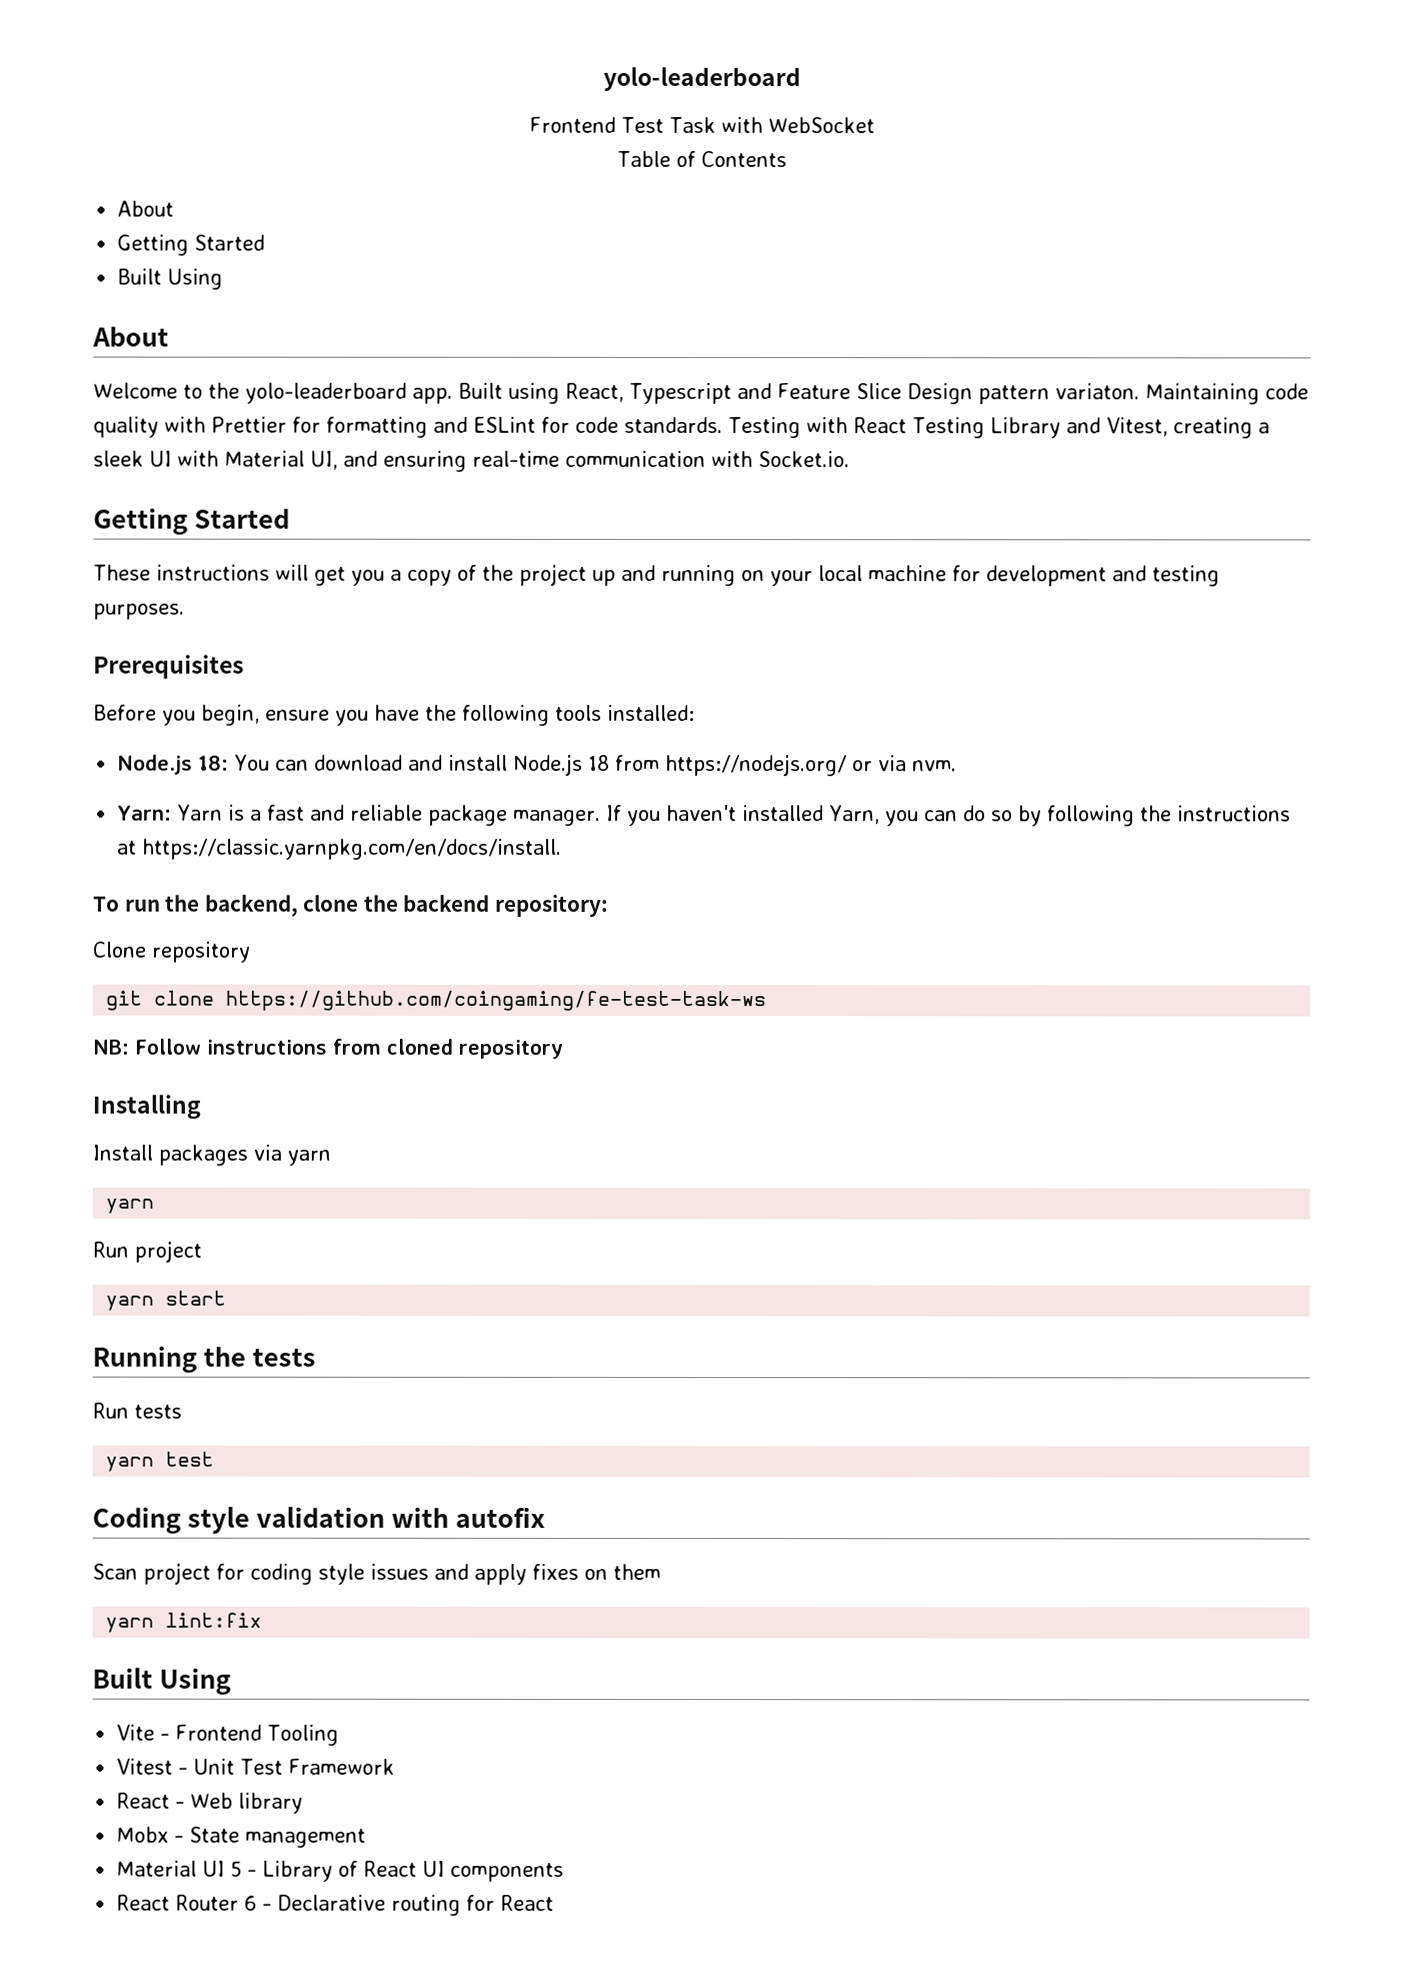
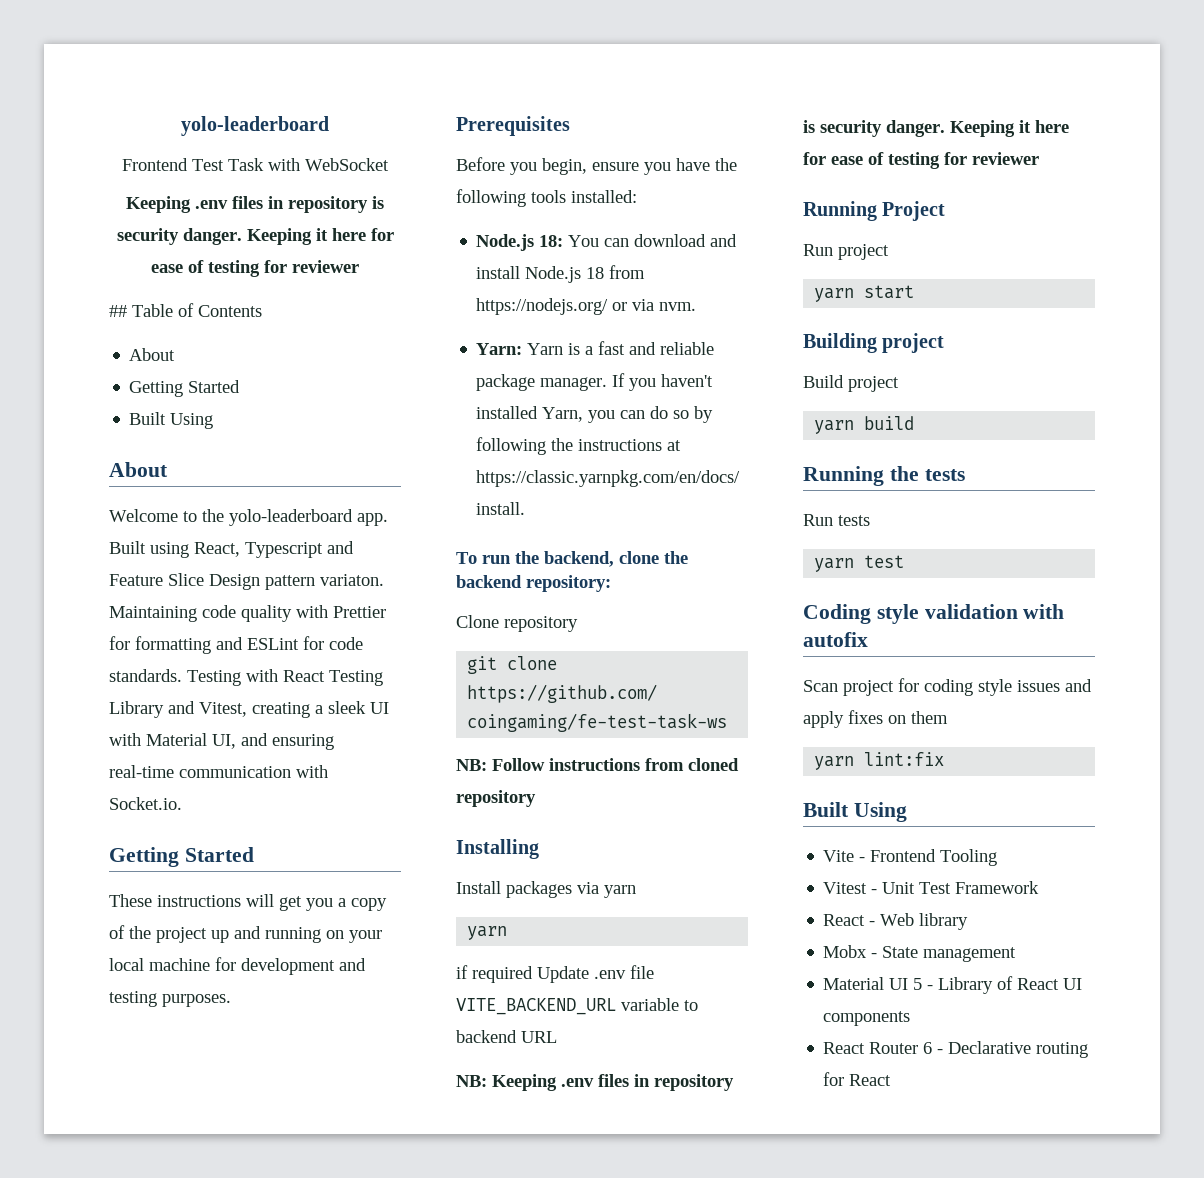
  Frontend Test Task with WebSocket
- Table of Contents
+ Keeping .env files in repository is security danger. Keeping it here for ease of testing for reviewer
+ ## Table of Contents
+ if required Update .env file VITE_BACKEND_URL variable to backend URL
+ NB: Keeping .env files in repository is security danger. Keeping it here for ease of testing for reviewer
+ Running Project
  Run project
  yarn start
+ Building project
+ Build project
+ yarn build

